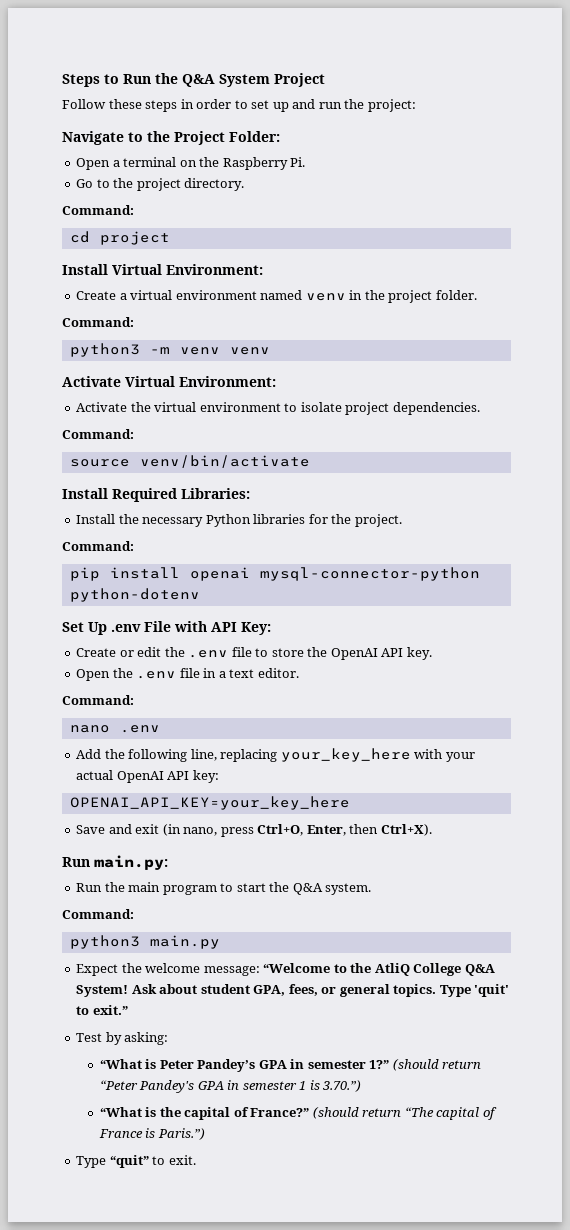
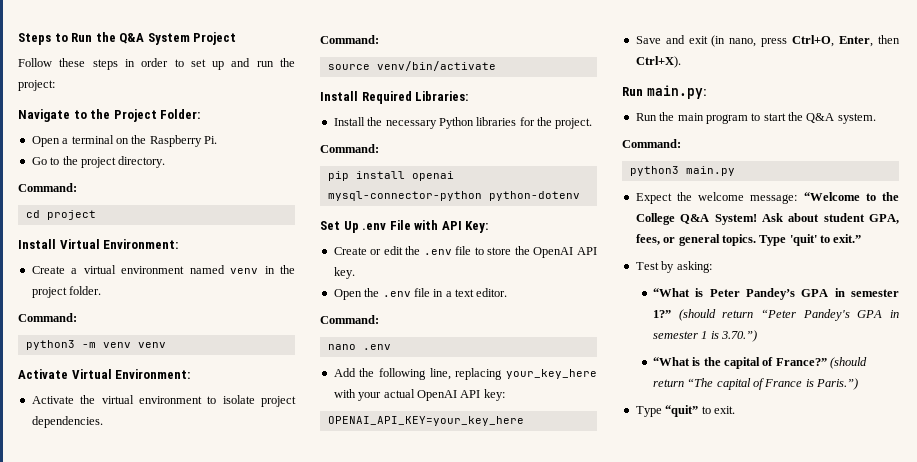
- Expect the welcome message: “Welcome to the AtliQ College Q&A System!
+ Expect the welcome message: “Welcome to the College Q&A System!

